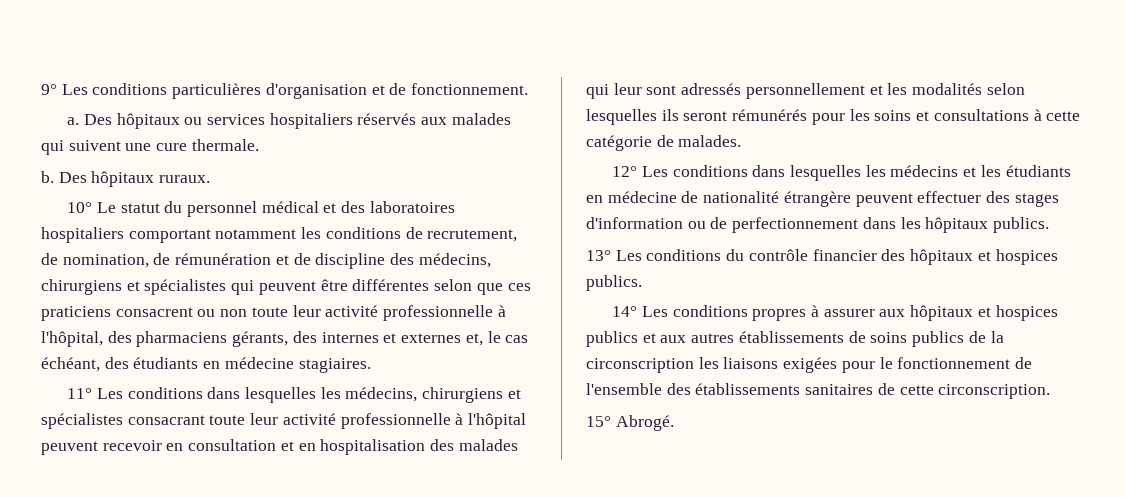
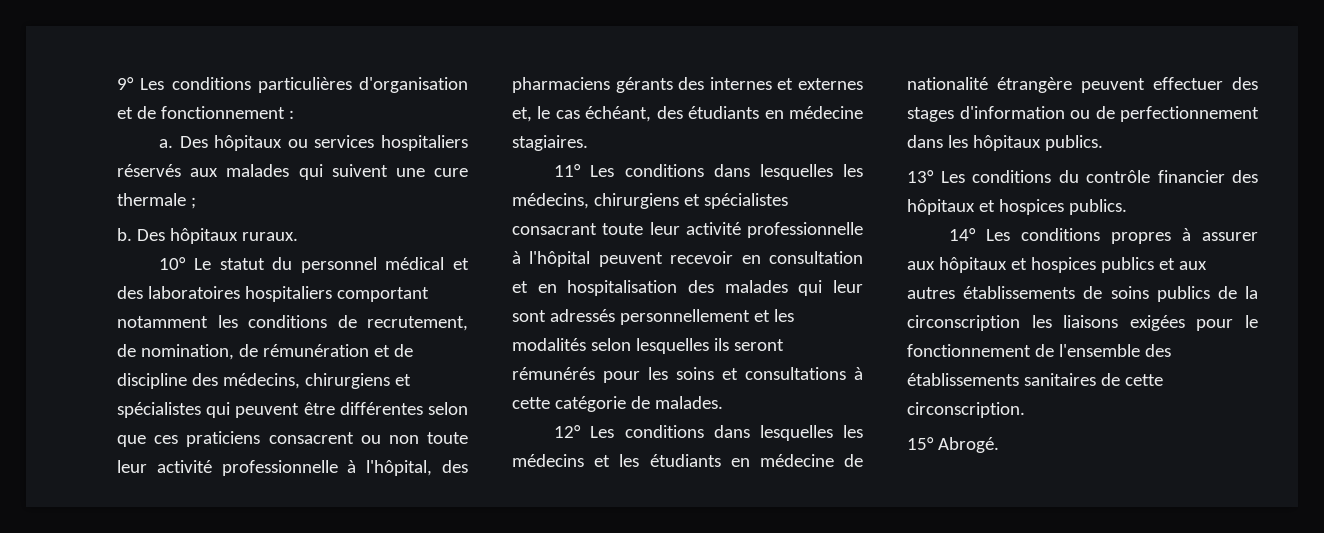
- 9° Les conditions particulières d'organisation et de fonctionnement.
+ 9° Les conditions particulières d'organisation et de fonctionnement :
- Des hôpitaux ou services hospitaliers réservés aux malades qui suivent une cure thermale.
+ Des hôpitaux ou services hospitaliers réservés aux malades qui suivent une cure thermale ;
- 10° Le statut du personnel médical et des laboratoires hospitaliers comportant notamment les conditions de recrutement, de nomination, de rémunération et de discipline des médecins, chirurgiens et spécialistes qui peuvent être différentes selon que ces praticiens consacrent ou non toute leur activité professionnelle à l'hôpital, des pharmaciens gérants, des internes et externes et, le cas échéant, des étudiants en médecine stagiaires.
+ 10° Le statut du personnel médical et des laboratoires hospitaliers comportant notamment les conditions de recrutement, de nomination, de rémunération et de discipline des médecins, chirurgiens et spécialistes qui peuvent être différentes selon que ces praticiens consacrent ou non toute leur activité professionnelle à l'hôpital, des pharmaciens gérants des internes et externes et, le cas échéant, des étudiants en médecine stagiaires.

